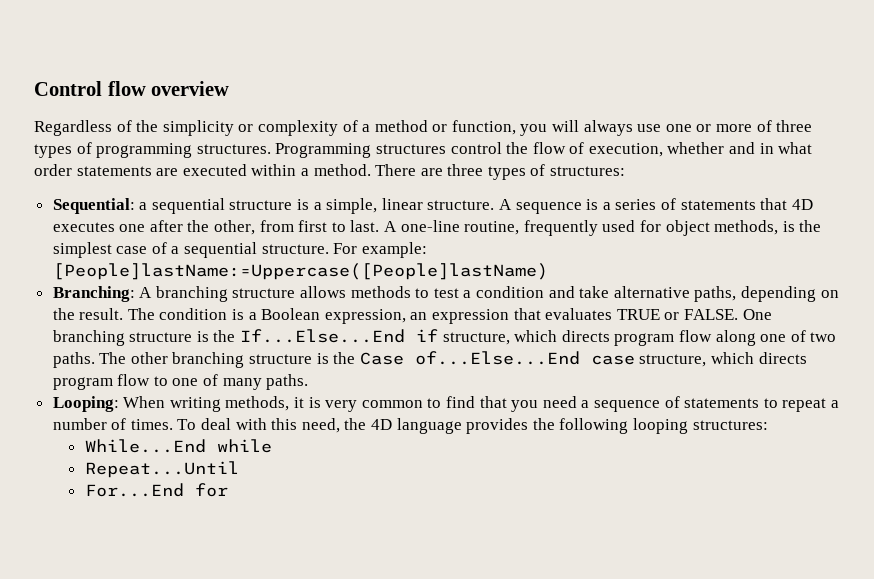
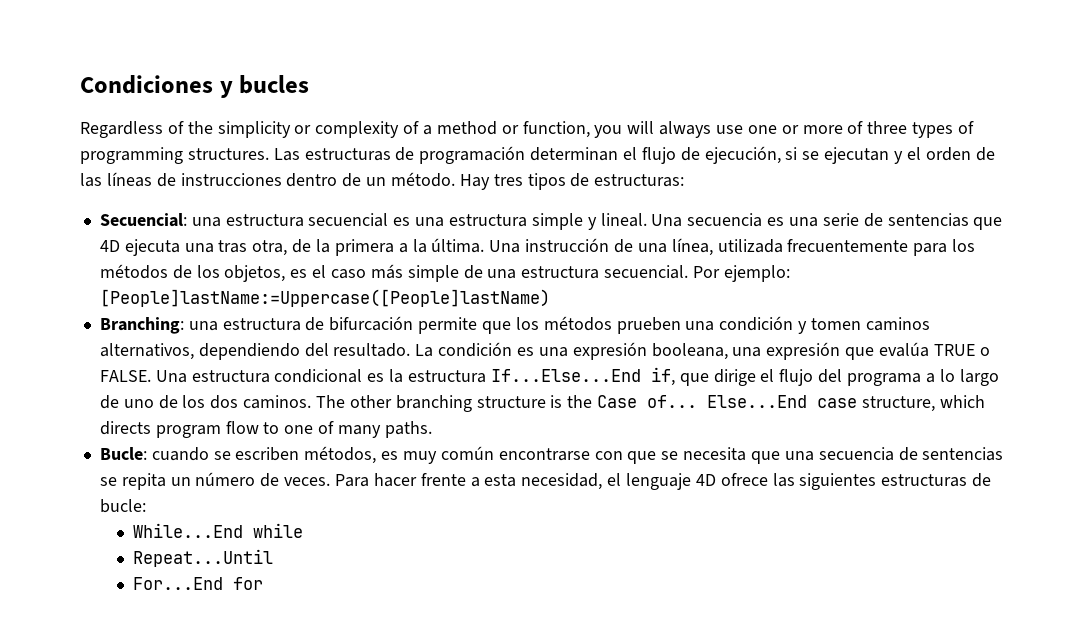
- Control flow overview
+ Condiciones y bucles
- Programming structures control the flow of execution, whether and in what order statements are executed within a method. There are three types of structures:
- Sequential: a sequential structure is a simple, linear structure. A sequence is a series of statements that 4D executes one after the other, from first to last. A one-line routine, frequently used for object methods, is the simplest case of a sequential structure. For example: [People]lastName:=Uppercase([People]lastName)
- Branching: A branching structure allows methods to test a condition and take alternative paths, depending on the result. The condition is a Boolean expression, an expression that evaluates TRUE or FALSE. One branching structure is the If...Else...End if structure, which directs program flow along one of two paths.
+ Las estructuras de programación determinan el flujo de ejecución, si se ejecutan y el orden de las líneas de instrucciones dentro de un método. Hay tres tipos de estructuras:
+ Secuencial: una estructura secuencial es una estructura simple y lineal. Una secuencia es una serie de sentencias que 4D ejecuta una tras otra, de la primera a la última. Una instrucción de una línea, utilizada frecuentemente para los métodos de los objetos, es el caso más simple de una estructura secuencial. Por ejemplo: [People]lastName:=Uppercase([People]lastName)
+ Branching: una estructura de bifurcación permite que los métodos prueben una condición y tomen caminos alternativos, dependiendo del resultado. La condición es una expresión booleana, una expresión que evalúa TRUE o FALSE. Una estructura condicional es la estructura If...Else...End if, que dirige el flujo del programa a lo largo de uno de los dos caminos.
- The other branching structure is the Case of...Else...End case structure, which directs program flow to one of many paths.
+ The other branching structure is the Case of... Else...End case structure, which directs program flow to one of many paths.
- Looping: When writing methods, it is very common to find that you need a sequence of statements to repeat a number of times. To deal with this need, the 4D language provides the following looping structures:
+ Bucle: cuando se escriben métodos, es muy común encontrarse con que se necesita que una secuencia de sentencias se repita un número de veces. Para hacer frente a esta necesidad, el lenguaje 4D ofrece las siguientes estructuras de bucle:

